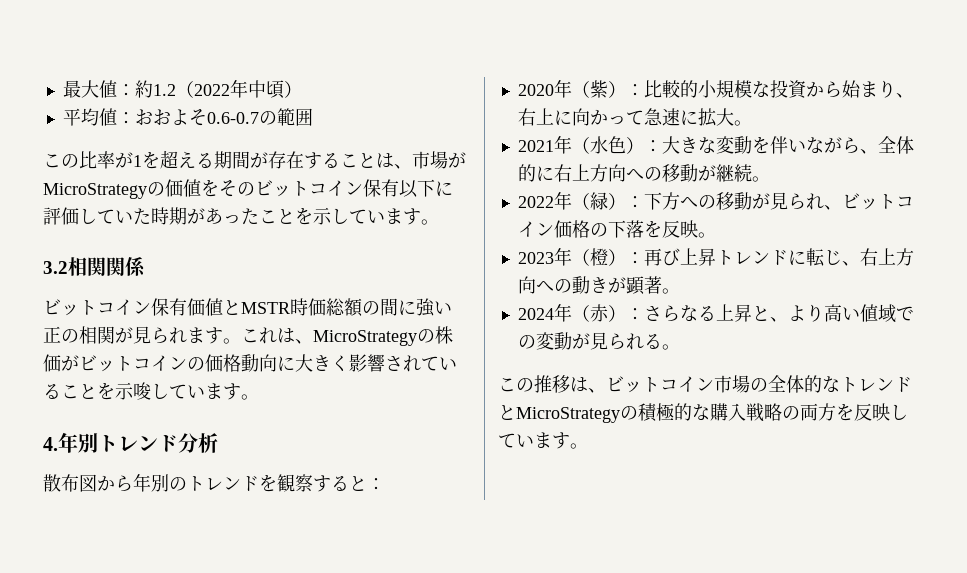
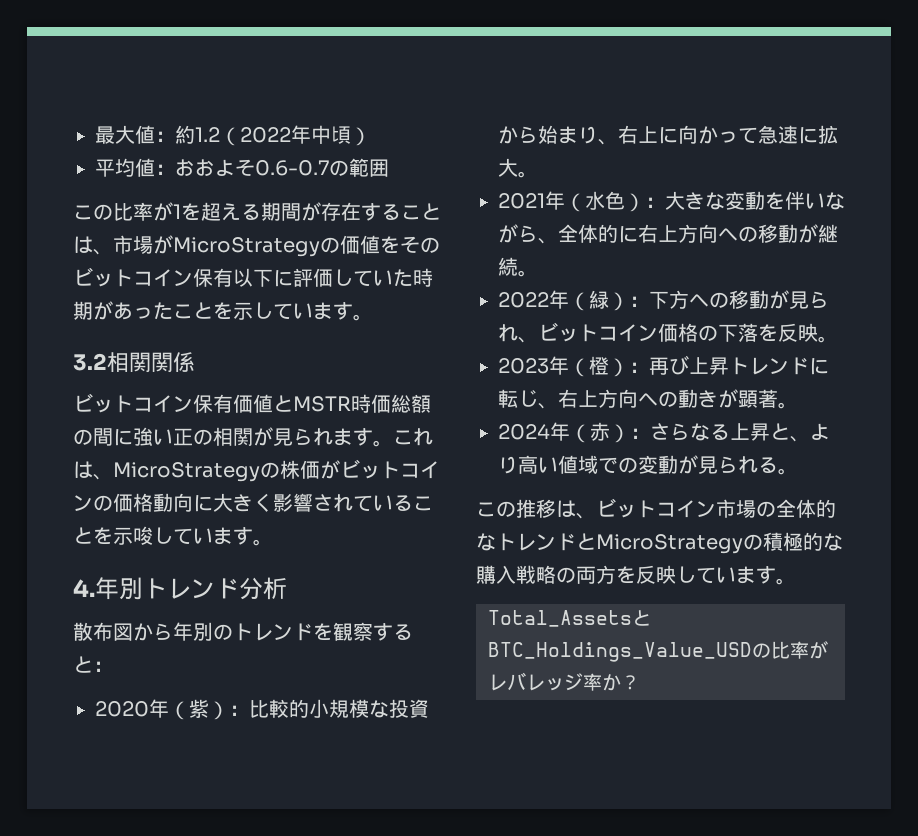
+ Total_AssetsとBTC_Holdings_Value_USDの比率がレバレッジ率か？

